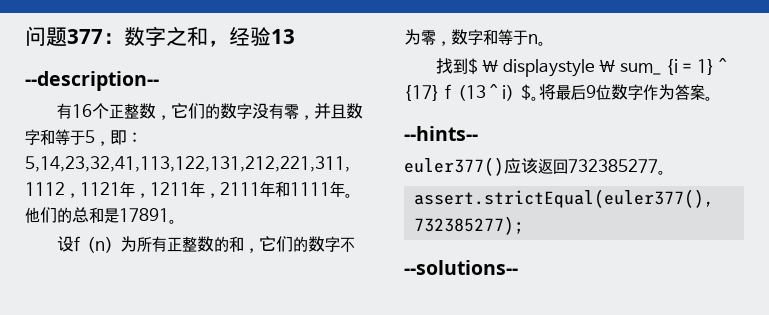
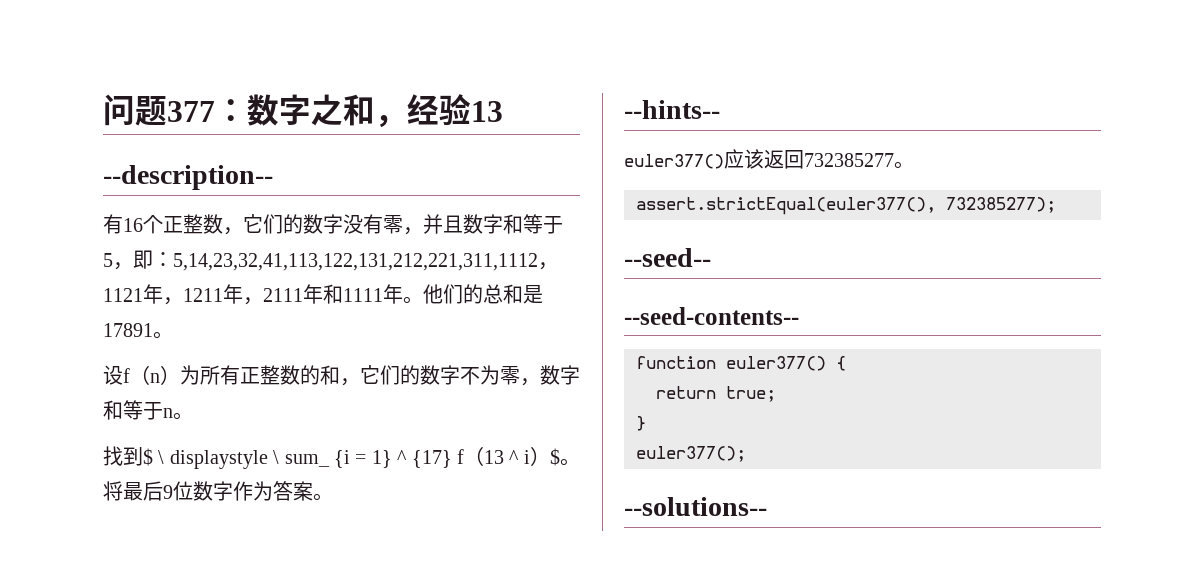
+ --seed--
+ --seed-contents--
+ function euler377() {
+ return true;
+ }
+ euler377();

